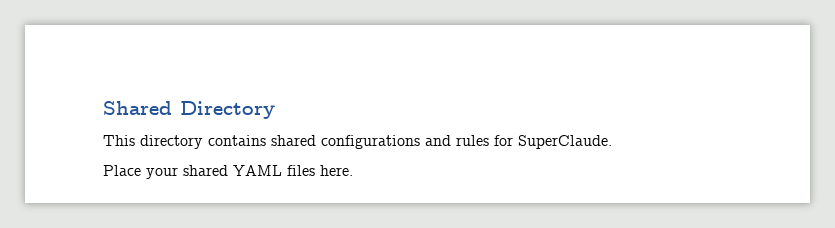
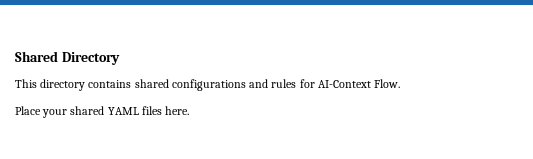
- This directory contains shared configurations and rules for SuperClaude.
+ This directory contains shared configurations and rules for AI-Context Flow.

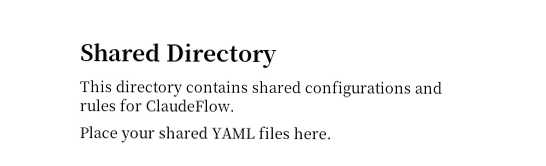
- This directory contains shared configurations and rules for AI-Context Flow.
+ This directory contains shared configurations and rules for ClaudeFlow.

